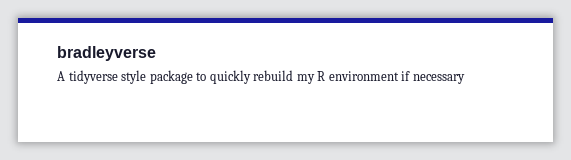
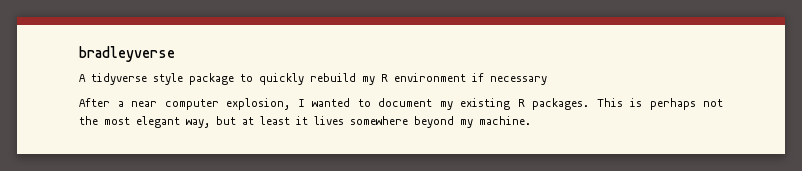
+ After a near computer explosion, I wanted to document my existing R packages. This is perhaps not the most elegant way, but at least it lives somewhere beyond my machine.

